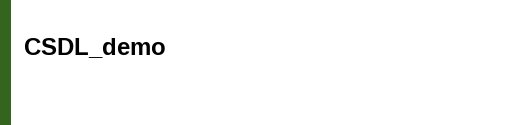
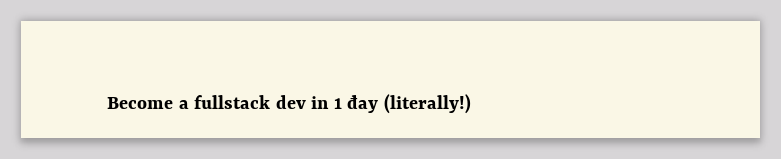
- CSDL_demo
+ Become a fullstack dev in 1 đay (literally!)

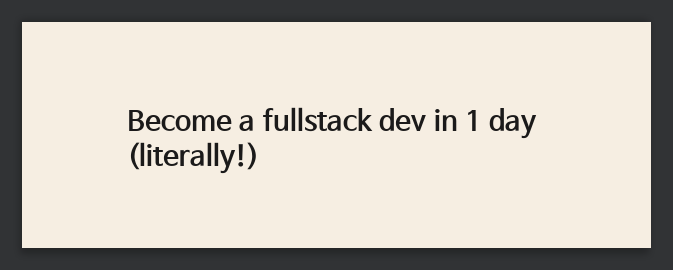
- Become a fullstack dev in 1 đay (literally!)
+ Become a fullstack dev in 1 day (literally!)

